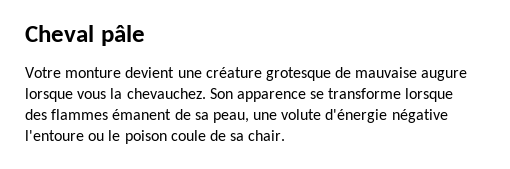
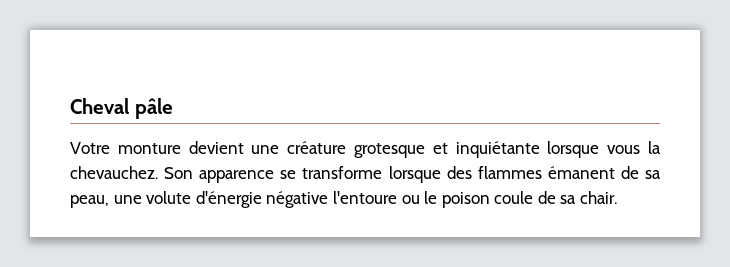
- Votre monture devient une créature grotesque de mauvaise augure lorsque vous la chevauchez.
+ Votre monture devient une créature grotesque et inquiétante lorsque vous la chevauchez.

